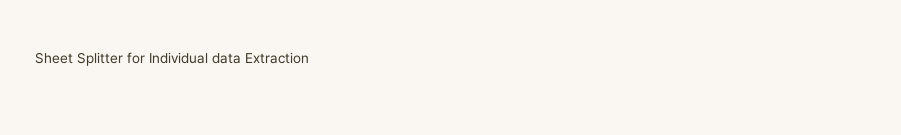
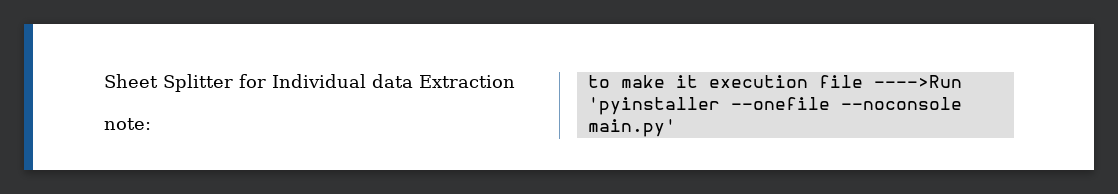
+ note:
+ to make it execution file ---->Run 'pyinstaller --onefile --noconsole main.py'

